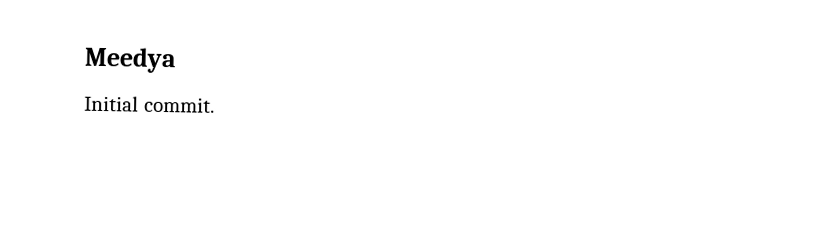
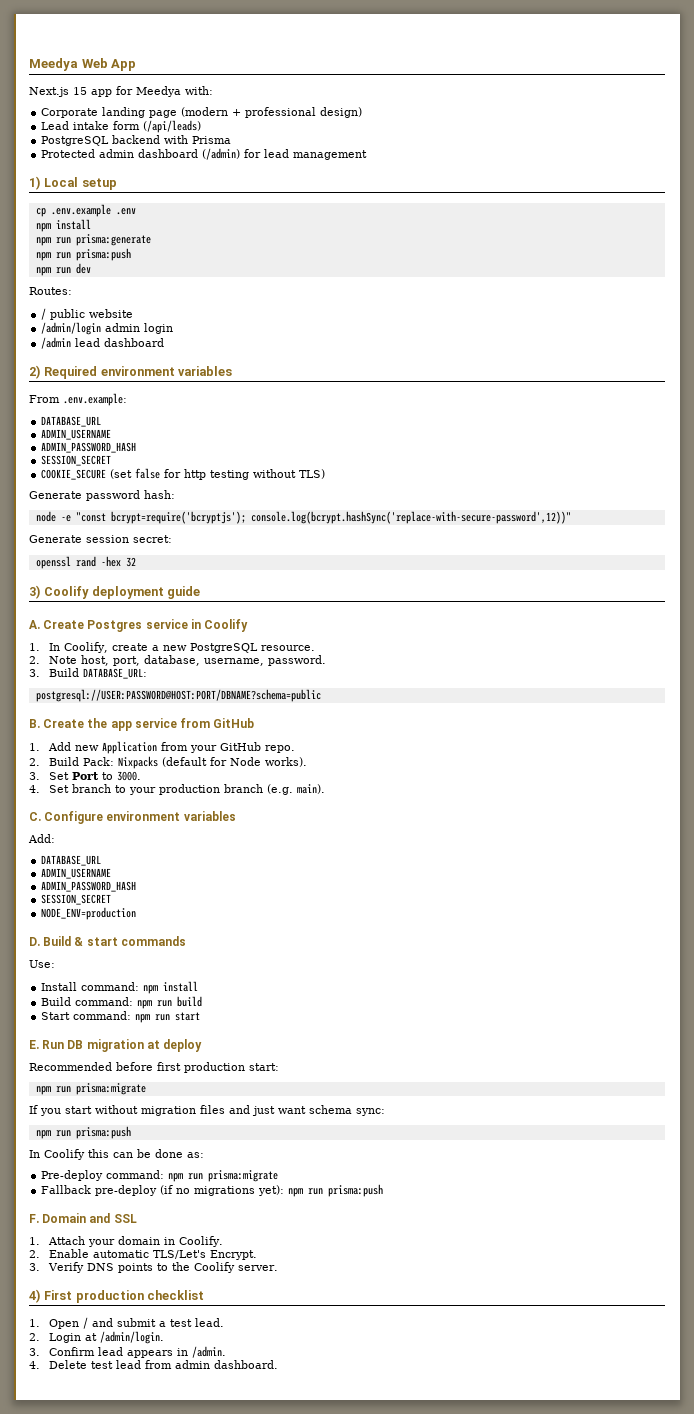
- Meedya
- Initial commit.
+ Meedya Web App
+ Next.js 15 app for Meedya with:
+ Corporate landing page (modern + professional design)
+ Lead intake form (/api/leads)
+ PostgreSQL backend with Prisma
+ Protected admin dashboard (/admin) for lead management
+ 1) Local setup
+ cp .env.example .env
+ npm install
+ npm run prisma:generate
+ npm run prisma:push
+ npm run dev
+ Routes:
+ / public website
+ /admin/login admin login
+ /admin lead dashboard
+ 2) Required environment variables
+ From .env.example:
+ DATABASE_URL
+ ADMIN_USERNAME
+ ADMIN_PASSWORD_HASH
+ SESSION_SECRET
+ COOKIE_SECURE (set false for http testing without TLS)
+ Generate password hash:
+ node -e "const bcrypt=require('bcryptjs'); console.log(bcrypt.hashSync('replace-with-secure-password',12))"
+ Generate session secret:
+ openssl rand -hex 32
+ 3) Coolify deployment guide
+ A. Create Postgres service in Coolify
+ 1. In Coolify, create a new PostgreSQL resource.
+ 2. Note host, port, database, username, password.
+ 3. Build DATABASE_URL:
+ postgresql://USER:PASSWORD@HOST:PORT/DBNAME?schema=public
+ B. Create the app service from GitHub
+ 1. Add new Application from your GitHub repo.
+ 2. Build Pack: Nixpacks (default for Node works).
+ 3. Set Port to 3000.
+ 4. Set branch to your production branch (e.g. main).
+ C. Configure environment variables
+ Add:
+ DATABASE_URL
+ ADMIN_USERNAME
+ ADMIN_PASSWORD_HASH
+ SESSION_SECRET
+ NODE_ENV=production
+ D. Build & start commands
+ Use:
+ Install command: npm install
+ Build command: npm run build
+ Start command: npm run start
+ E. Run DB migration at deploy
+ Recommended before first production start:
+ npm run prisma:migrate
+ If you start without migration files and just want schema sync:
+ npm run prisma:push
+ In Coolify this can be done as:
+ Pre-deploy command: npm run prisma:migrate
+ Fallback pre-deploy (if no migrations yet): npm run prisma:push
+ F. Domain and SSL
+ 1. Attach your domain in Coolify.
+ 2. Enable automatic TLS/Let's Encrypt.
+ 3. Verify DNS points to the Coolify server.
+ 4) First production checklist
+ 1. Open / and submit a test lead.
+ 2. Login at /admin/login.
+ 3. Confirm lead appears in /admin.
+ 4. Delete test lead from admin dashboard.

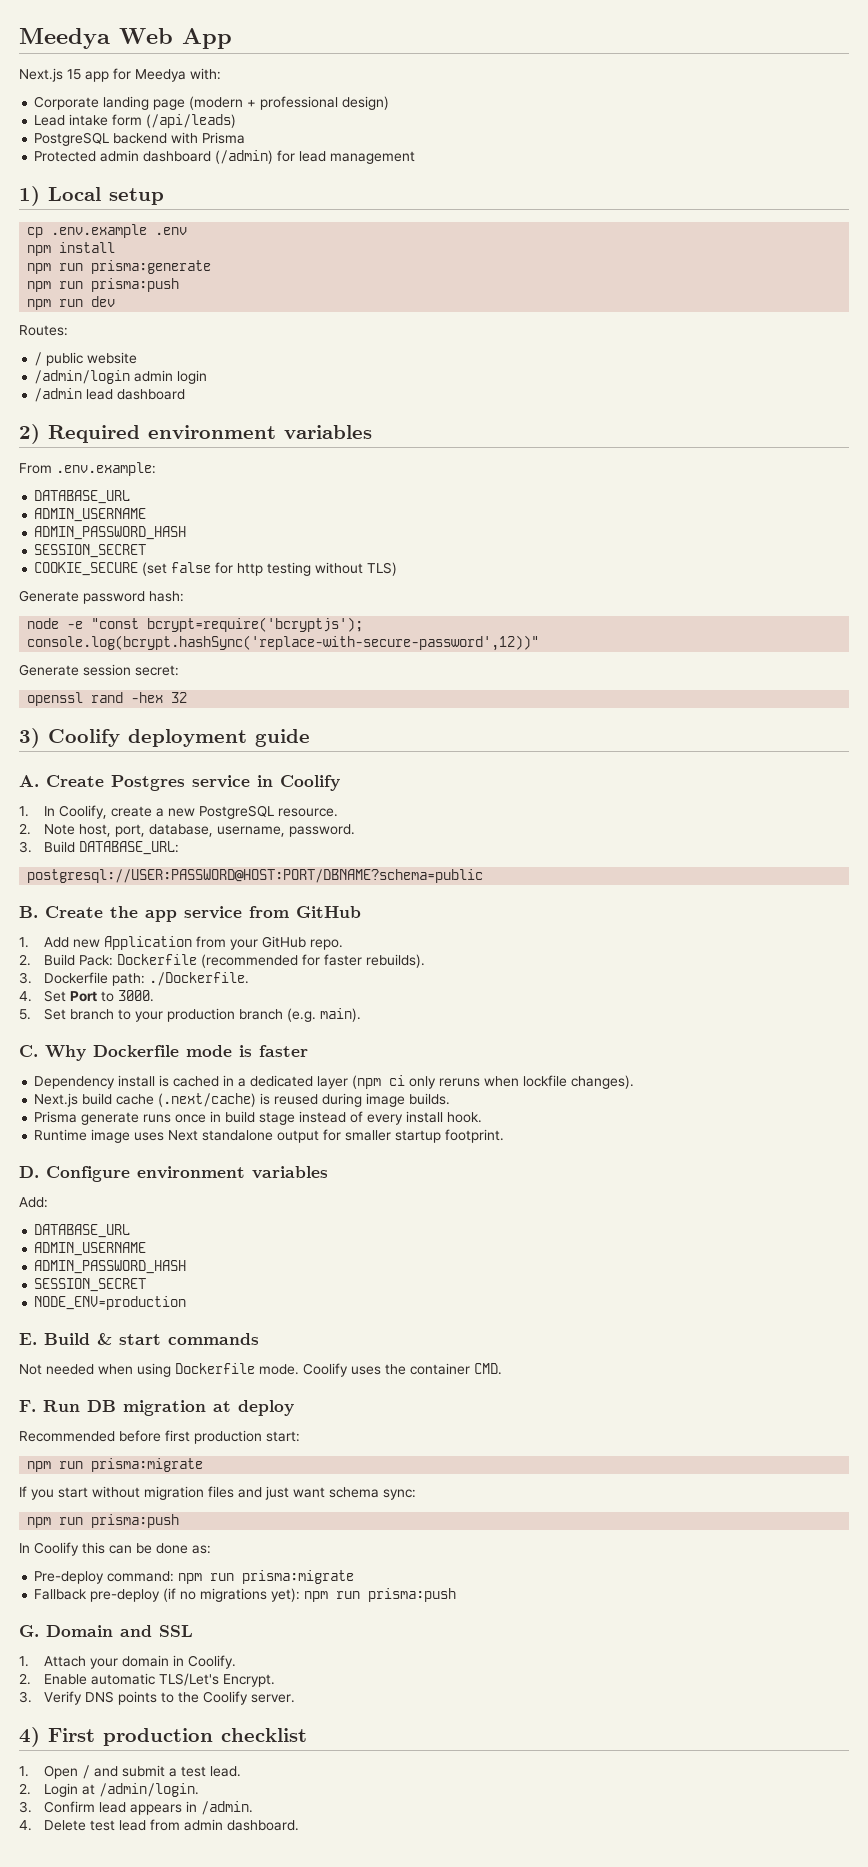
- 2. Build Pack: Nixpacks (default for Node works).
- 3. Set Port to 3000.
+ 2. Build Pack: Dockerfile (recommended for faster rebuilds).
+ 3. Dockerfile path: ./Dockerfile.
+ 4. Set Port to 3000.
- 4. Set branch to your production branch (e.g. main).
+ 5. Set branch to your production branch (e.g. main).
- C. Configure environment variables
+ C. Why Dockerfile mode is faster
+ Dependency install is cached in a dedicated layer (npm ci only reruns when lockfile changes).
+ Next.js build cache (.next/cache) is reused during image builds.
+ Prisma generate runs once in build stage instead of every install hook.
+ Runtime image uses Next standalone output for smaller startup footprint.
+ D. Configure environment variables
- D. Build & start commands
+ E. Build & start commands
- Use:
- Install command: npm install
- Build command: npm run build
- Start command: npm run start
- E. Run DB migration at deploy
+ Not needed when using Dockerfile mode. Coolify uses the container CMD.
+ F. Run DB migration at deploy
- F. Domain and SSL
+ G. Domain and SSL

